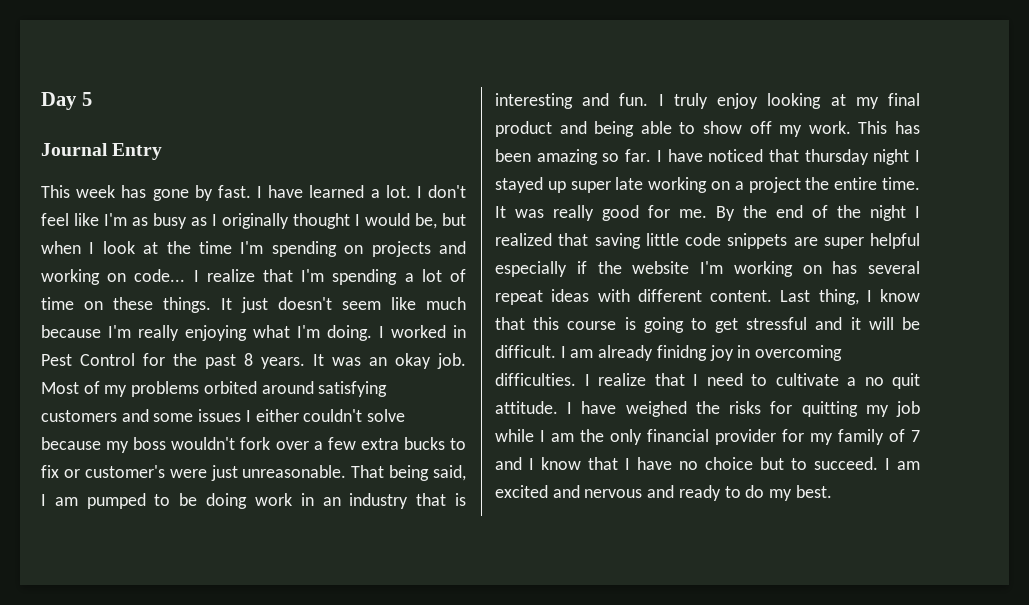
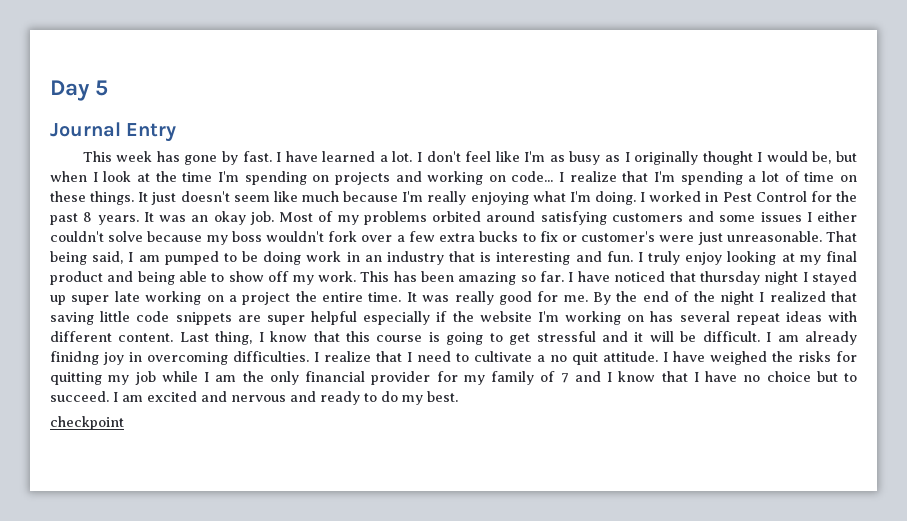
+ checkpoint

